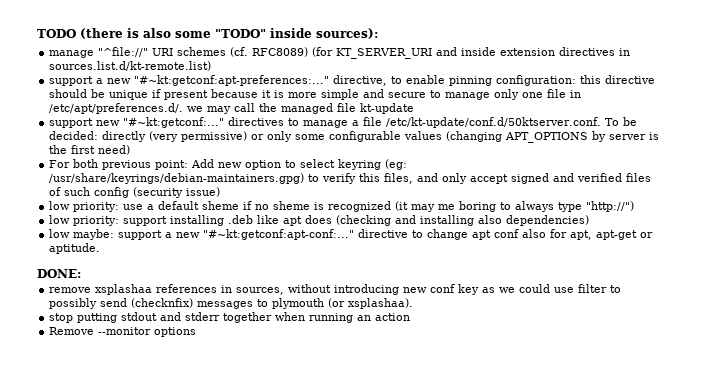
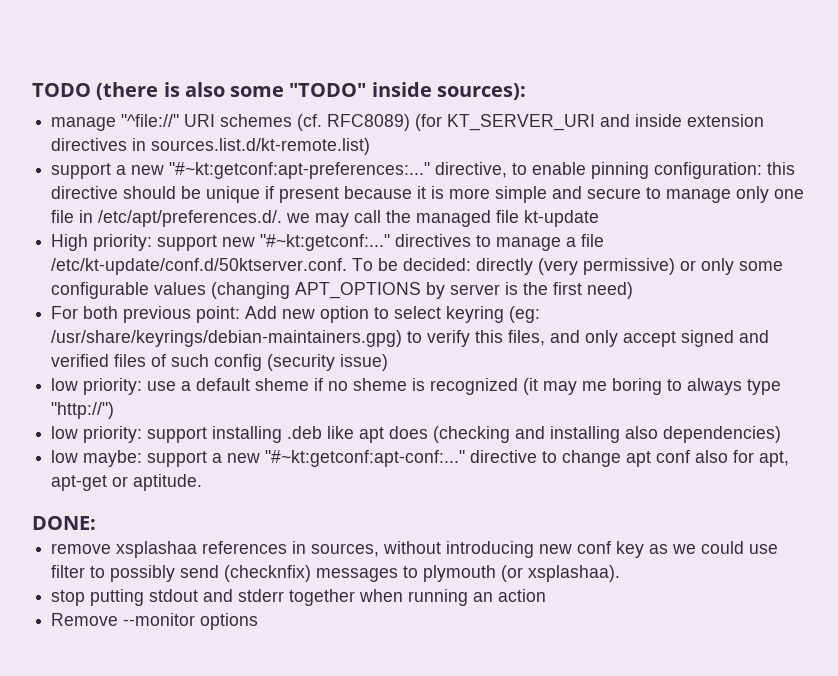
- support new "#~kt:getconf:..." directives to manage a file /etc/kt-update/conf.d/50ktserver.conf. To be decided: directly (very permissive) or only some configurable values (changing APT_OPTIONS by server is the first need)
+ High priority: support new "#~kt:getconf:..." directives to manage a file /etc/kt-update/conf.d/50ktserver.conf. To be decided: directly (very permissive) or only some configurable values (changing APT_OPTIONS by server is the first need)

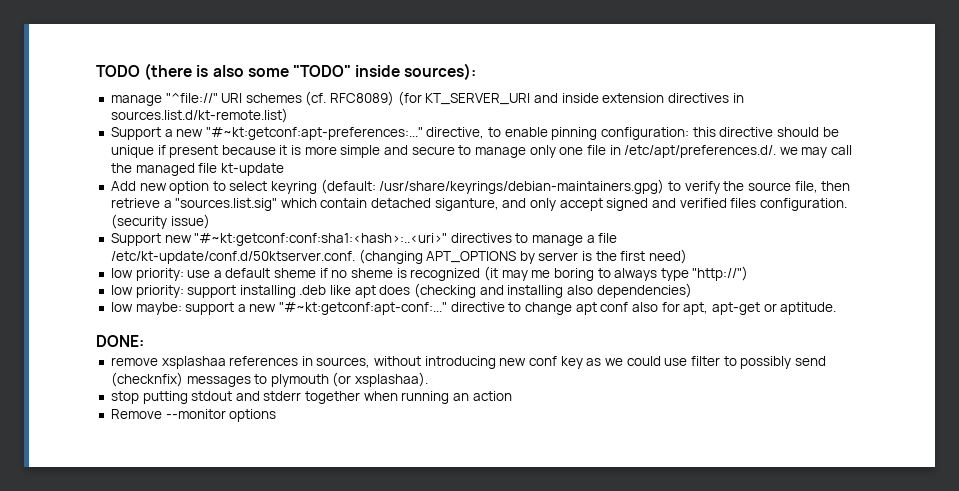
- support a new "#~kt:getconf:apt-preferences:..." directive, to enable pinning configuration: this directive should be unique if present because it is more simple and secure to manage only one file in /etc/apt/preferences.d/. we may call the managed file kt-update
+ Support a new "#~kt:getconf:apt-preferences:..." directive, to enable pinning configuration: this directive should be unique if present because it is more simple and secure to manage only one file in /etc/apt/preferences.d/. we may call the managed file kt-update
- High priority: support new "#~kt:getconf:..." directives to manage a file /etc/kt-update/conf.d/50ktserver.conf. To be decided: directly (very permissive) or only some configurable values (changing APT_OPTIONS by server is the first need)
+ Add new option to select keyring (default: /usr/share/keyrings/debian-maintainers.gpg) to verify the source file, then retrieve a "sources.list.sig" which contain detached siganture, and only accept signed and verified files configuration. (security issue)
+ Support new "#~kt:getconf:conf:sha1:<hash>:..<uri>" directives to manage a file /etc/kt-update/conf.d/50ktserver.conf. (changing APT_OPTIONS by server is the first need)
- For both previous point: Add new option to select keyring (eg: /usr/share/keyrings/debian-maintainers.gpg) to verify this files, and only accept signed and verified files of such config (security issue)

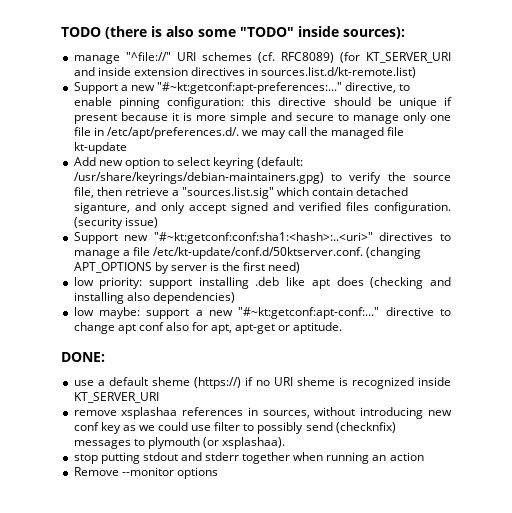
- low priority: use a default sheme if no sheme is recognized (it may me boring to always type "http://")
+ use a default sheme (https://) if no URI sheme is recognized inside KT_SERVER_URI

